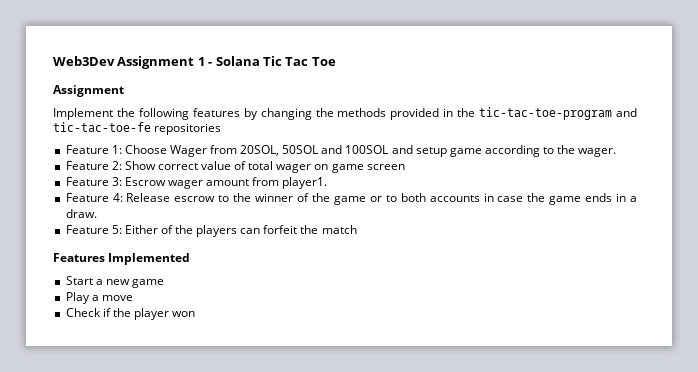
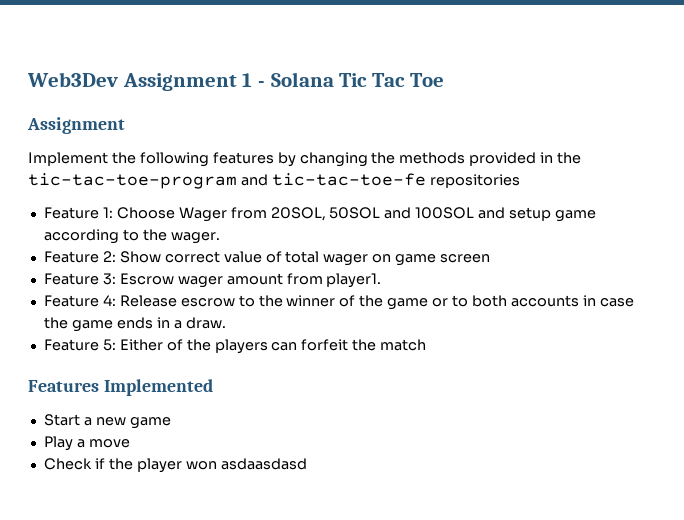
- Check if the player won
+ Check if the player won asdaasdasd

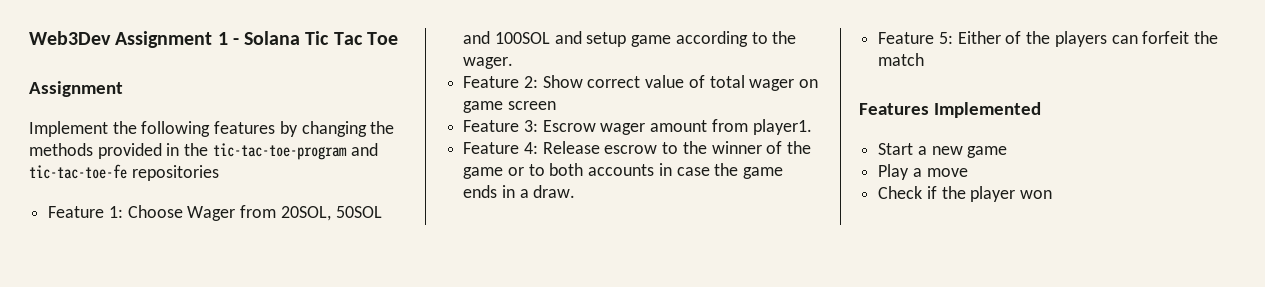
- Check if the player won asdaasdasd
+ Check if the player won

